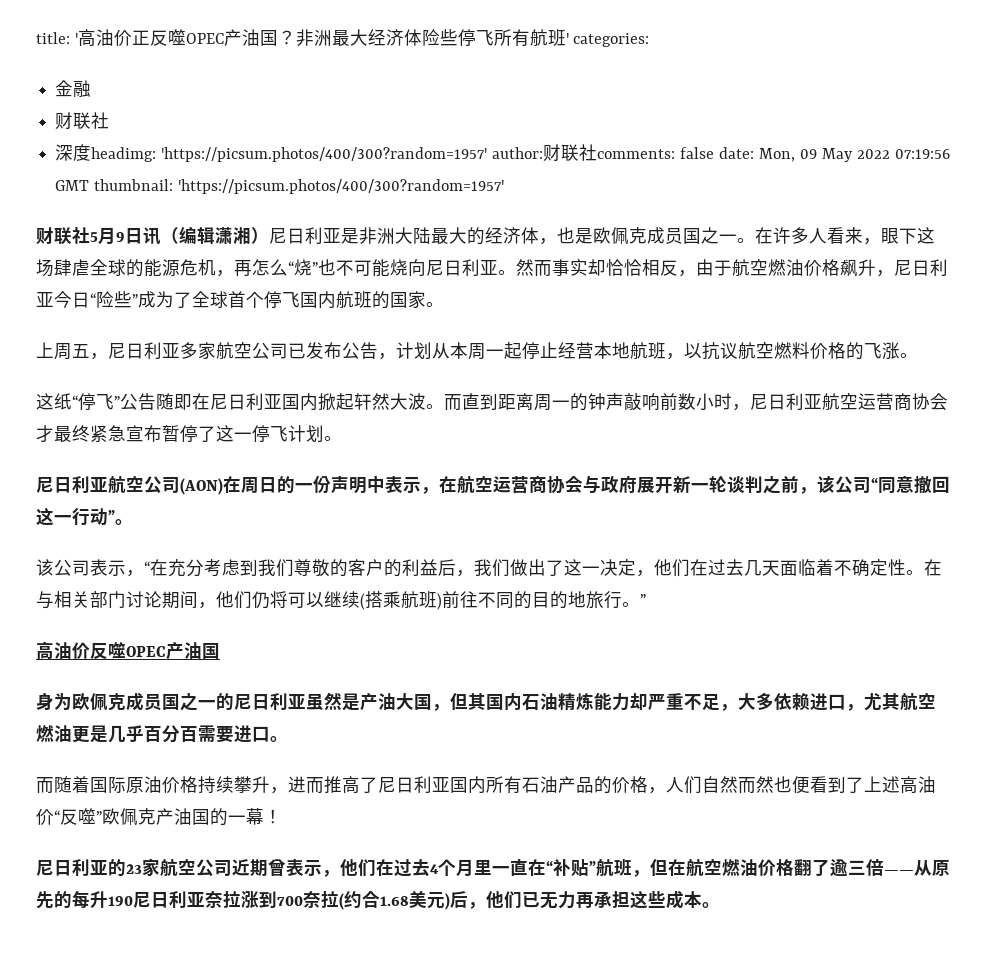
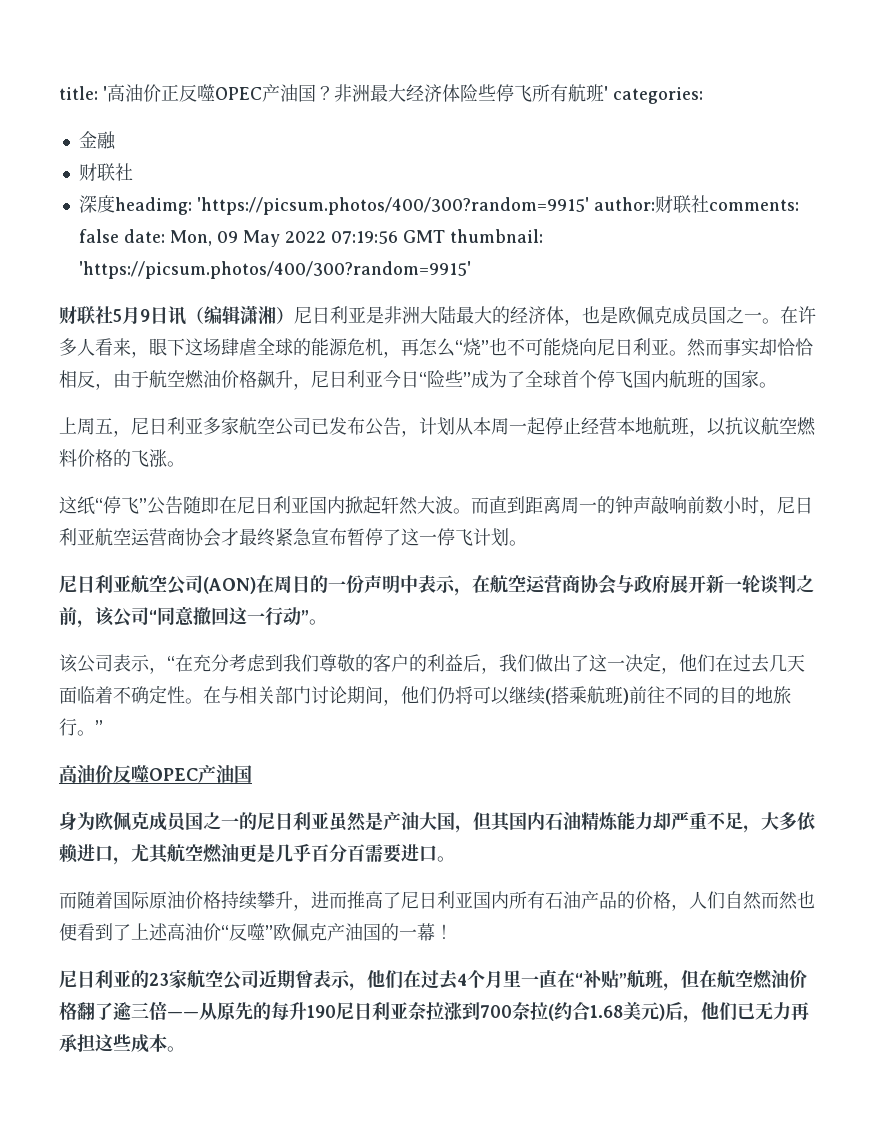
- 深度headimg: 'https://picsum.photos/400/300?random=1957' author:财联社comments: false date: Mon, 09 May 2022 07:19:56 GMT thumbnail: 'https://picsum.photos/400/300?random=1957'
+ 深度headimg: 'https://picsum.photos/400/300?random=9915' author:财联社comments: false date: Mon, 09 May 2022 07:19:56 GMT thumbnail: 'https://picsum.photos/400/300?random=9915'

